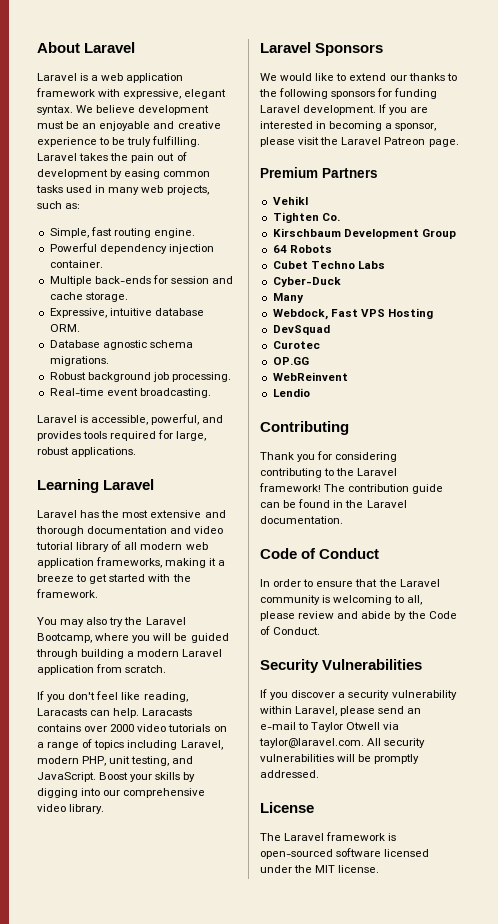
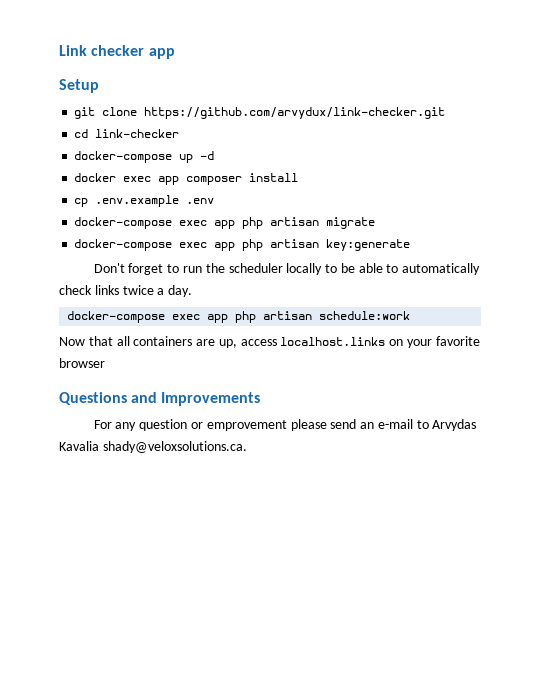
- About Laravel
- Laravel is a web application framework with expressive, elegant syntax. We believe development must be an enjoyable and creative experience to be truly fulfilling. Laravel takes the pain out of development by easing common tasks used in many web projects, such as:
- Simple, fast routing engine.
- Powerful dependency injection container.
- Multiple back-ends for session and cache storage.
- Expressive, intuitive database ORM.
- Database agnostic schema migrations.
- Robust background job processing.
- Real-time event broadcasting.
- Laravel is accessible, powerful, and provides tools required for large, robust applications.
- Learning Laravel
- Laravel has the most extensive and thorough documentation and video tutorial library of all modern web application frameworks, making it a breeze to get started with the framework.
- You may also try the Laravel Bootcamp, where you will be guided through building a modern Laravel application from scratch.
- If you don't feel like reading, Laracasts can help. Laracasts contains over 2000 video tutorials on a range of topics including Laravel, modern PHP, unit testing, and JavaScript. Boost your skills by digging into our comprehensive video library.
- Laravel Sponsors
- We would like to extend our thanks to the following sponsors for funding Laravel development. If you are interested in becoming a sponsor, please visit the Laravel Patreon page.
- Premium Partners
- Vehikl
- Tighten Co.
- Kirschbaum Development Group
- 64 Robots
- Cubet Techno Labs
- Cyber-Duck
- Many
- Webdock, Fast VPS Hosting
- DevSquad
- Curotec
- OP.GG
- WebReinvent
- Lendio
- Contributing
- Thank you for considering contributing to the Laravel framework! The contribution guide can be found in the Laravel documentation.
- Code of Conduct
- In order to ensure that the Laravel community is welcoming to all, please review and abide by the Code of Conduct.
- Security Vulnerabilities
- If you discover a security vulnerability within Laravel, please send an e-mail to Taylor Otwell via taylor@laravel.com. All security vulnerabilities will be promptly addressed.
- License
- The Laravel framework is open-sourced software licensed under the MIT license.
+ Link checker app
+ Setup
+ git clone https://github.com/arvydux/link-checker.git
+ cd link-checker
+ docker-compose up -d
+ docker exec app composer install
+ cp .env.example .env
+ docker-compose exec app php artisan migrate
+ docker-compose exec app php artisan key:generate
+ Don't forget to run the scheduler locally to be able to automatically check links twice a day.
+ docker-compose exec app php artisan schedule:work
+ Now that all containers are up, access localhost.links on your favorite browser
+ Questions and Improvements
+ For any question or emprovement please send an e-mail to Arvydas Kavalia shady@veloxsolutions.ca.

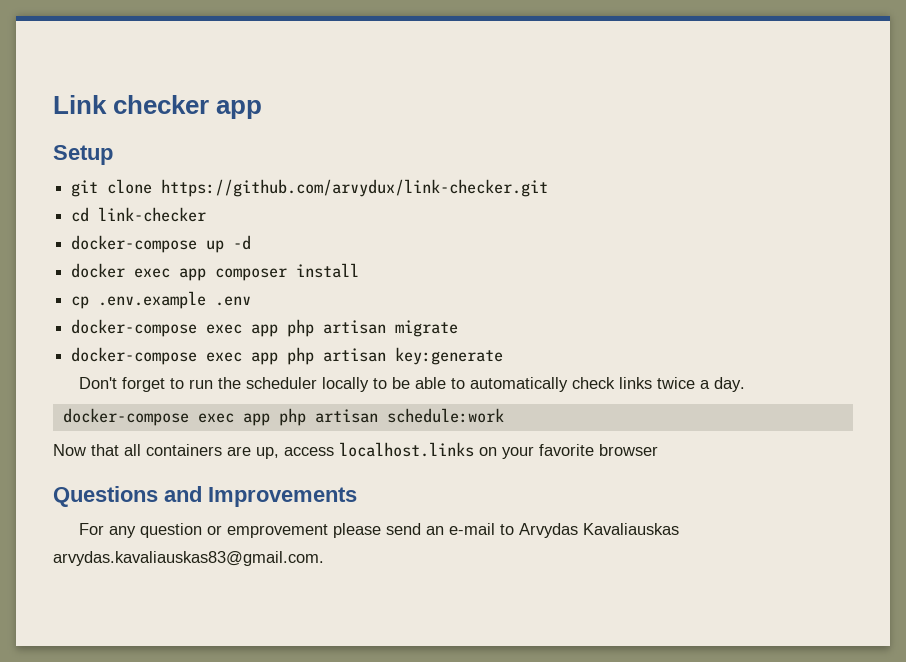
- For any question or emprovement please send an e-mail to Arvydas Kavalia shady@veloxsolutions.ca.
+ For any question or emprovement please send an e-mail to Arvydas Kavaliauskas arvydas.kavaliauskas83@gmail.com.

